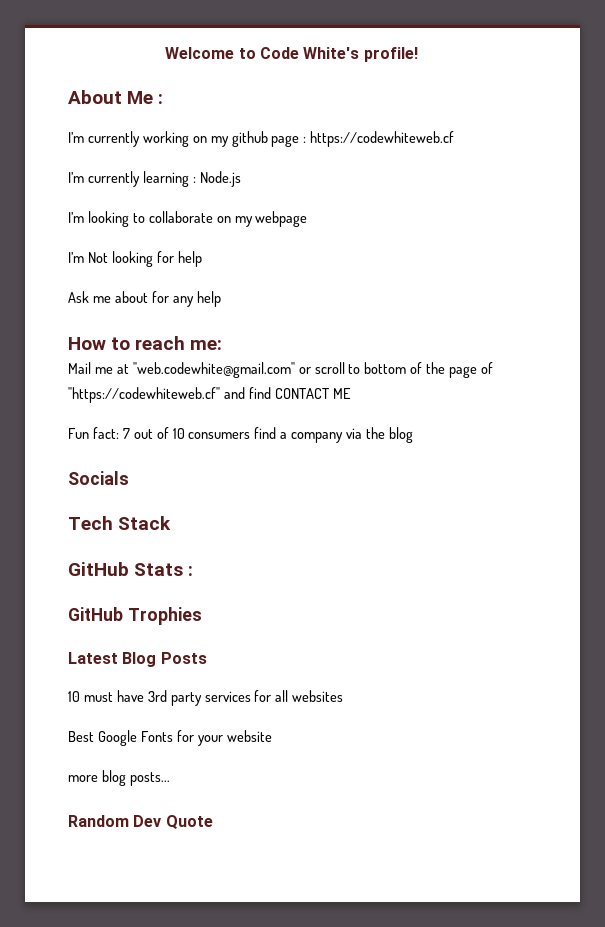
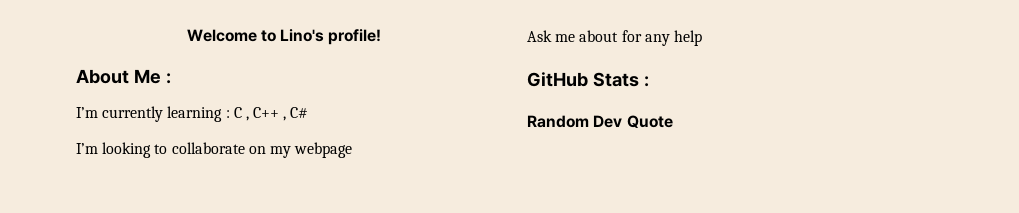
- Welcome to Code White's profile!
+ Welcome to Lino's profile!
- I’m currently working on my github page : https://codewhiteweb.cf
- I’m currently learning : Node.js
+ I’m currently learning : C , C++ , C#
- I’m Not looking for help
- How to reach me:
- Mail me at "web.codewhite@gmail.com" or scroll to bottom of the page of "https://codewhiteweb.cf" and find CONTACT ME
- Fun fact: 7 out of 10 consumers find a company via the blog
- Socials
- Tech Stack
  GitHub Stats :
- GitHub Trophies
- Latest Blog Posts
- 10 must have 3rd party services for all websites
- Best Google Fonts for your website
- more blog posts...

